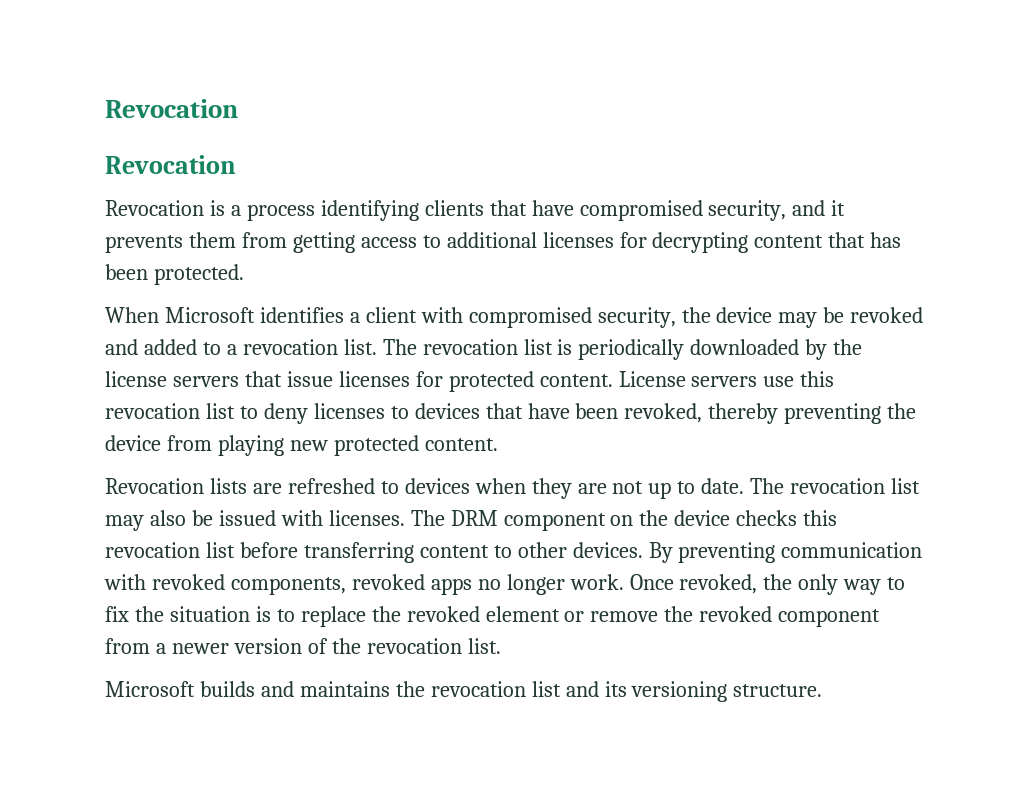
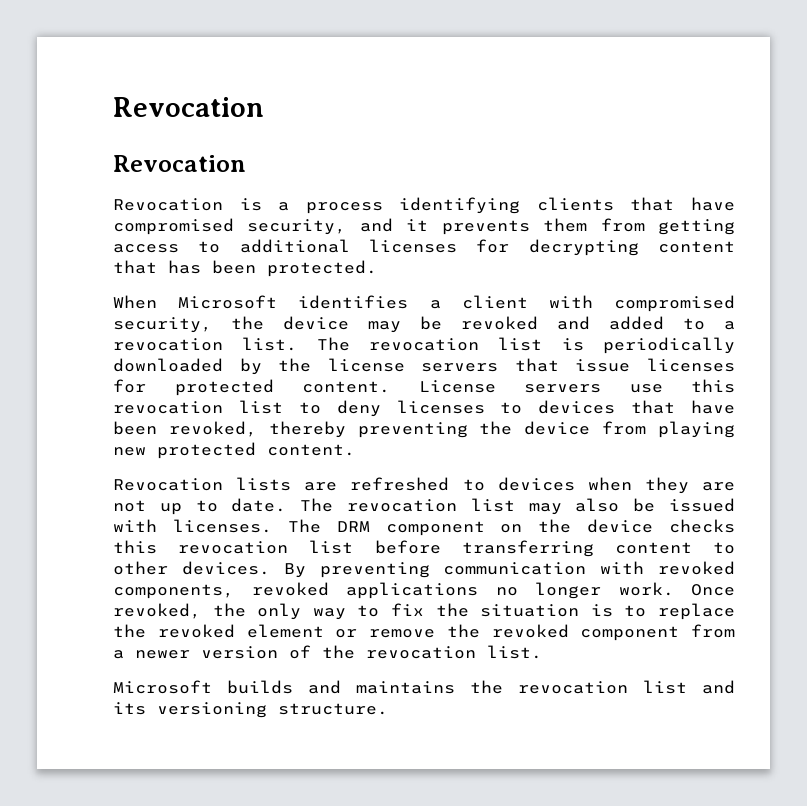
- By preventing communication with revoked components, revoked apps no longer work.
+ By preventing communication with revoked components, revoked applications no longer work.

